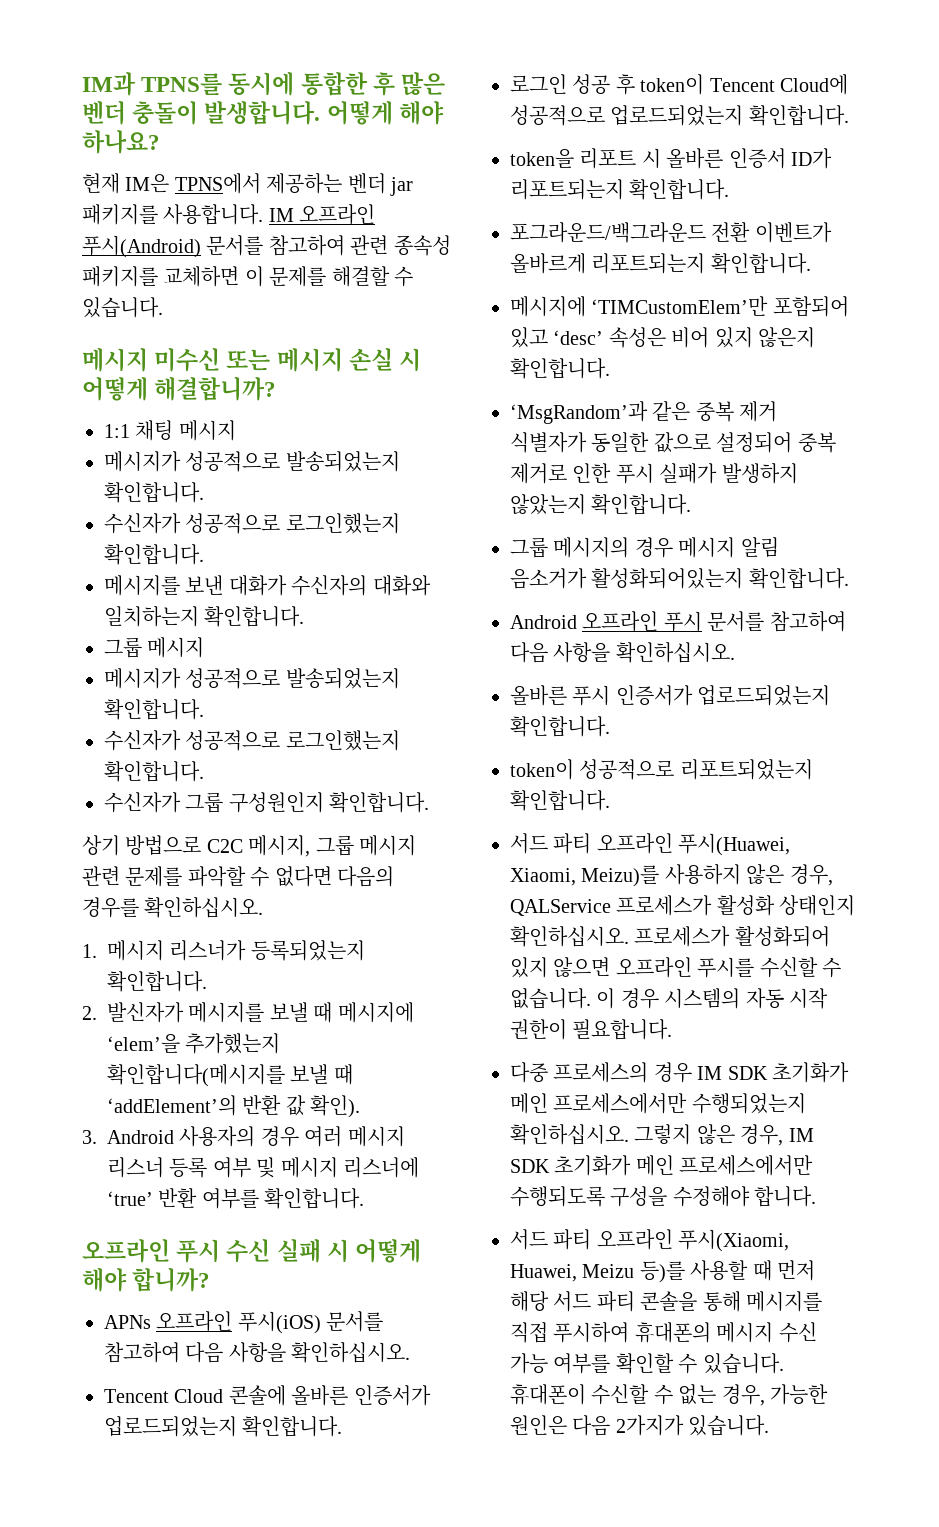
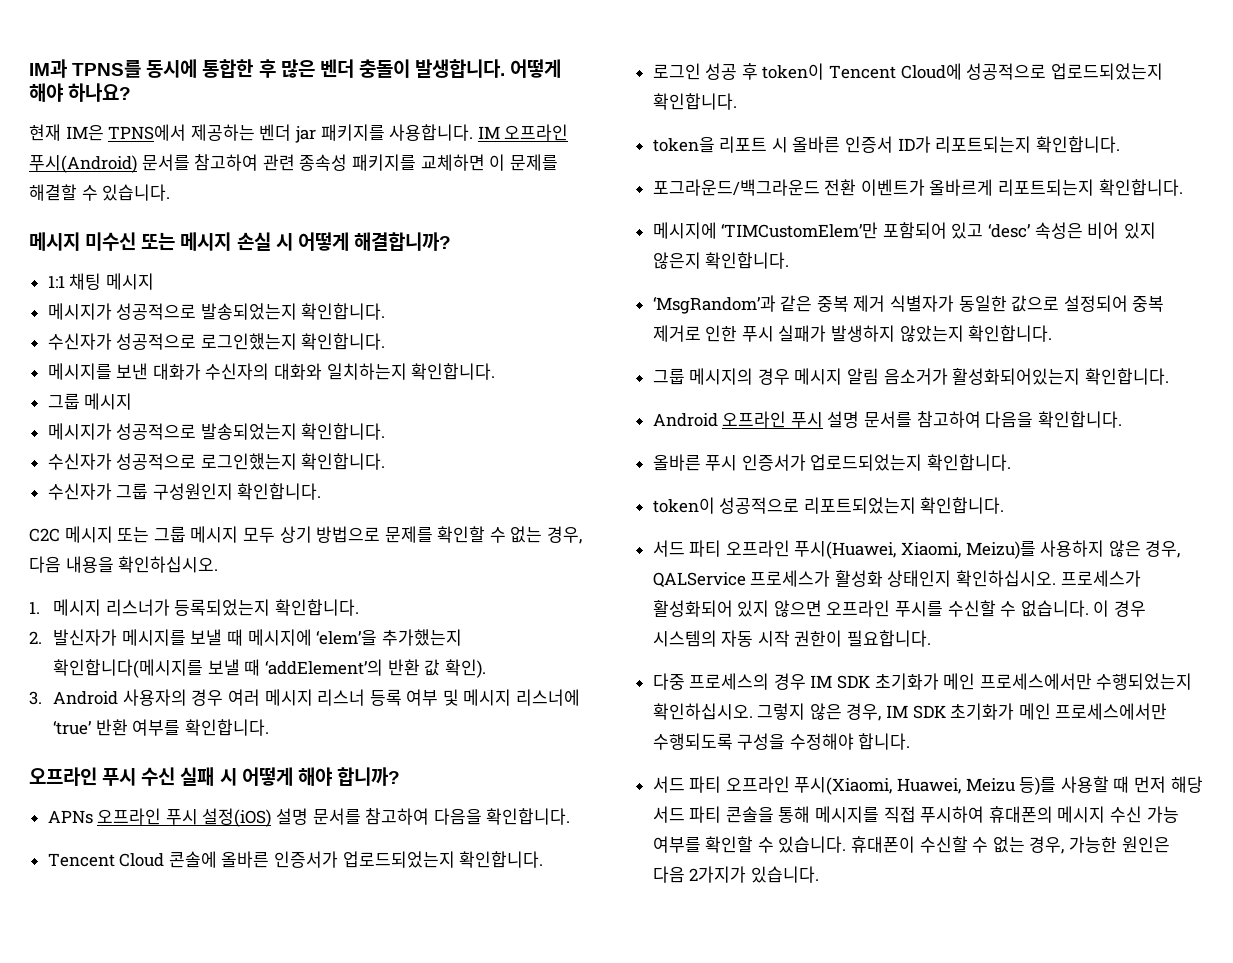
- 상기 방법으로 C2C 메시지, 그룹 메시지 관련 문제를 파악할 수 없다면 다음의 경우를 확인하십시오.
+ C2C 메시지 또는 그룹 메시지 모두 상기 방법으로 문제를 확인할 수 없는 경우, 다음 내용을 확인하십시오.
- APNs 오프라인 푸시(iOS) 문서를 참고하여 다음 사항을 확인하십시오.
+ APNs 오프라인 푸시 설정(iOS) 설명 문서를 참고하여 다음을 확인합니다.
- Android 오프라인 푸시 문서를 참고하여 다음 사항을 확인하십시오.
+ Android 오프라인 푸시 설명 문서를 참고하여 다음을 확인합니다.

